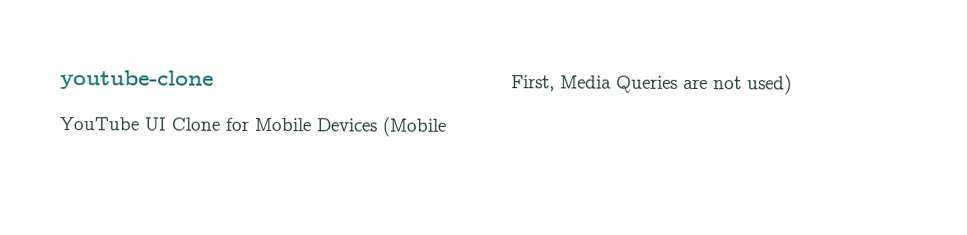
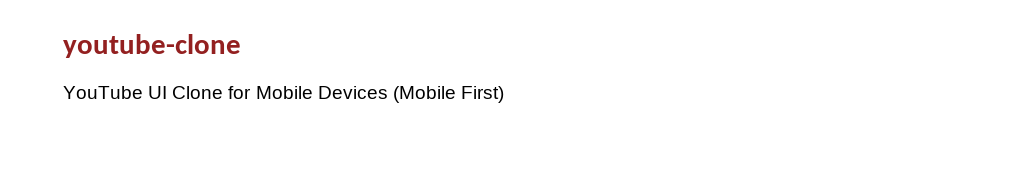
- YouTube UI Clone for Mobile Devices (Mobile First, Media Queries are not used)
+ YouTube UI Clone for Mobile Devices (Mobile First)

